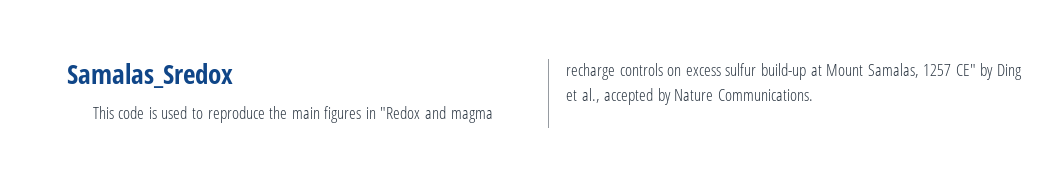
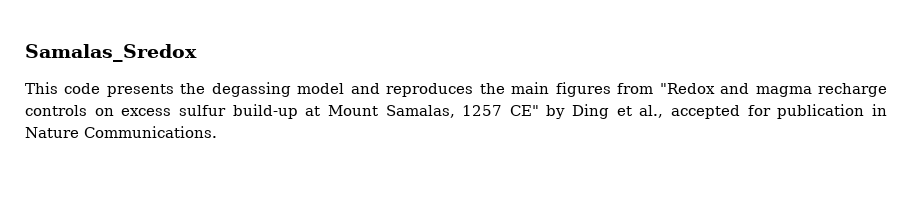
- This code is used to reproduce the main figures in "Redox and magma recharge controls on excess sulfur build-up at Mount Samalas, 1257 CE" by Ding et al., accepted by Nature Communications.
+ This code presents the degassing model and reproduces the main figures from "Redox and magma recharge controls on excess sulfur build-up at Mount Samalas, 1257 CE" by Ding et al., accepted for publication in Nature Communications.

